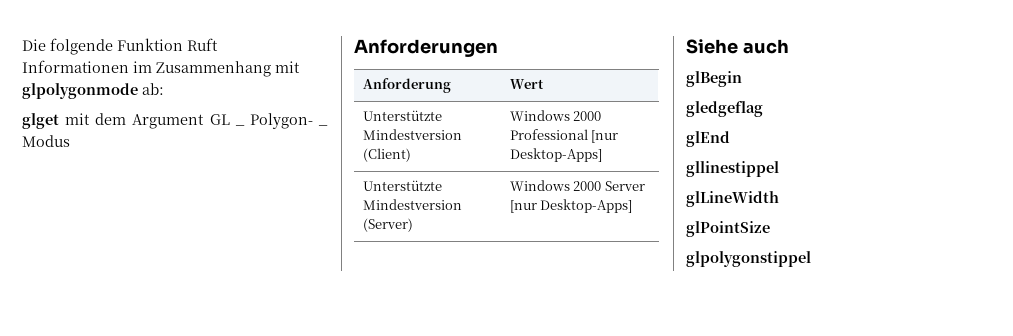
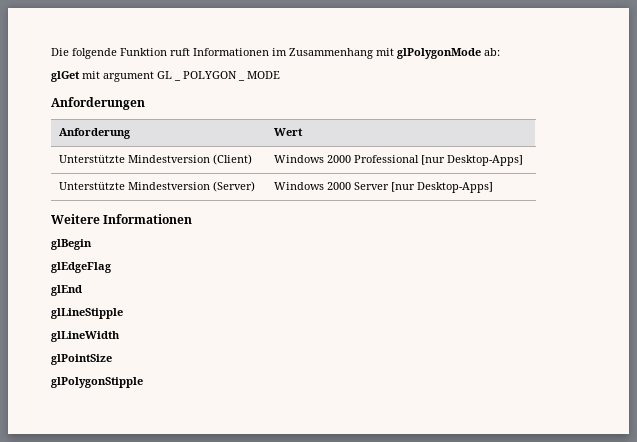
- Die folgende Funktion Ruft Informationen im Zusammenhang mit glpolygonmode ab:
+ Die folgende Funktion ruft Informationen im Zusammenhang mit glPolygonMode ab:
- glget mit dem Argument GL _ Polygon- _ Modus
+ glGet mit argument GL _ POLYGON _ MODE
- Siehe auch
+ Weitere Informationen
- gledgeflag
+ glEdgeFlag
- gllinestippel
+ glLineStipple
- glpolygonstippel
+ glPolygonStipple

